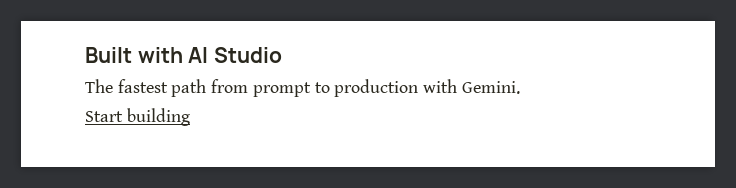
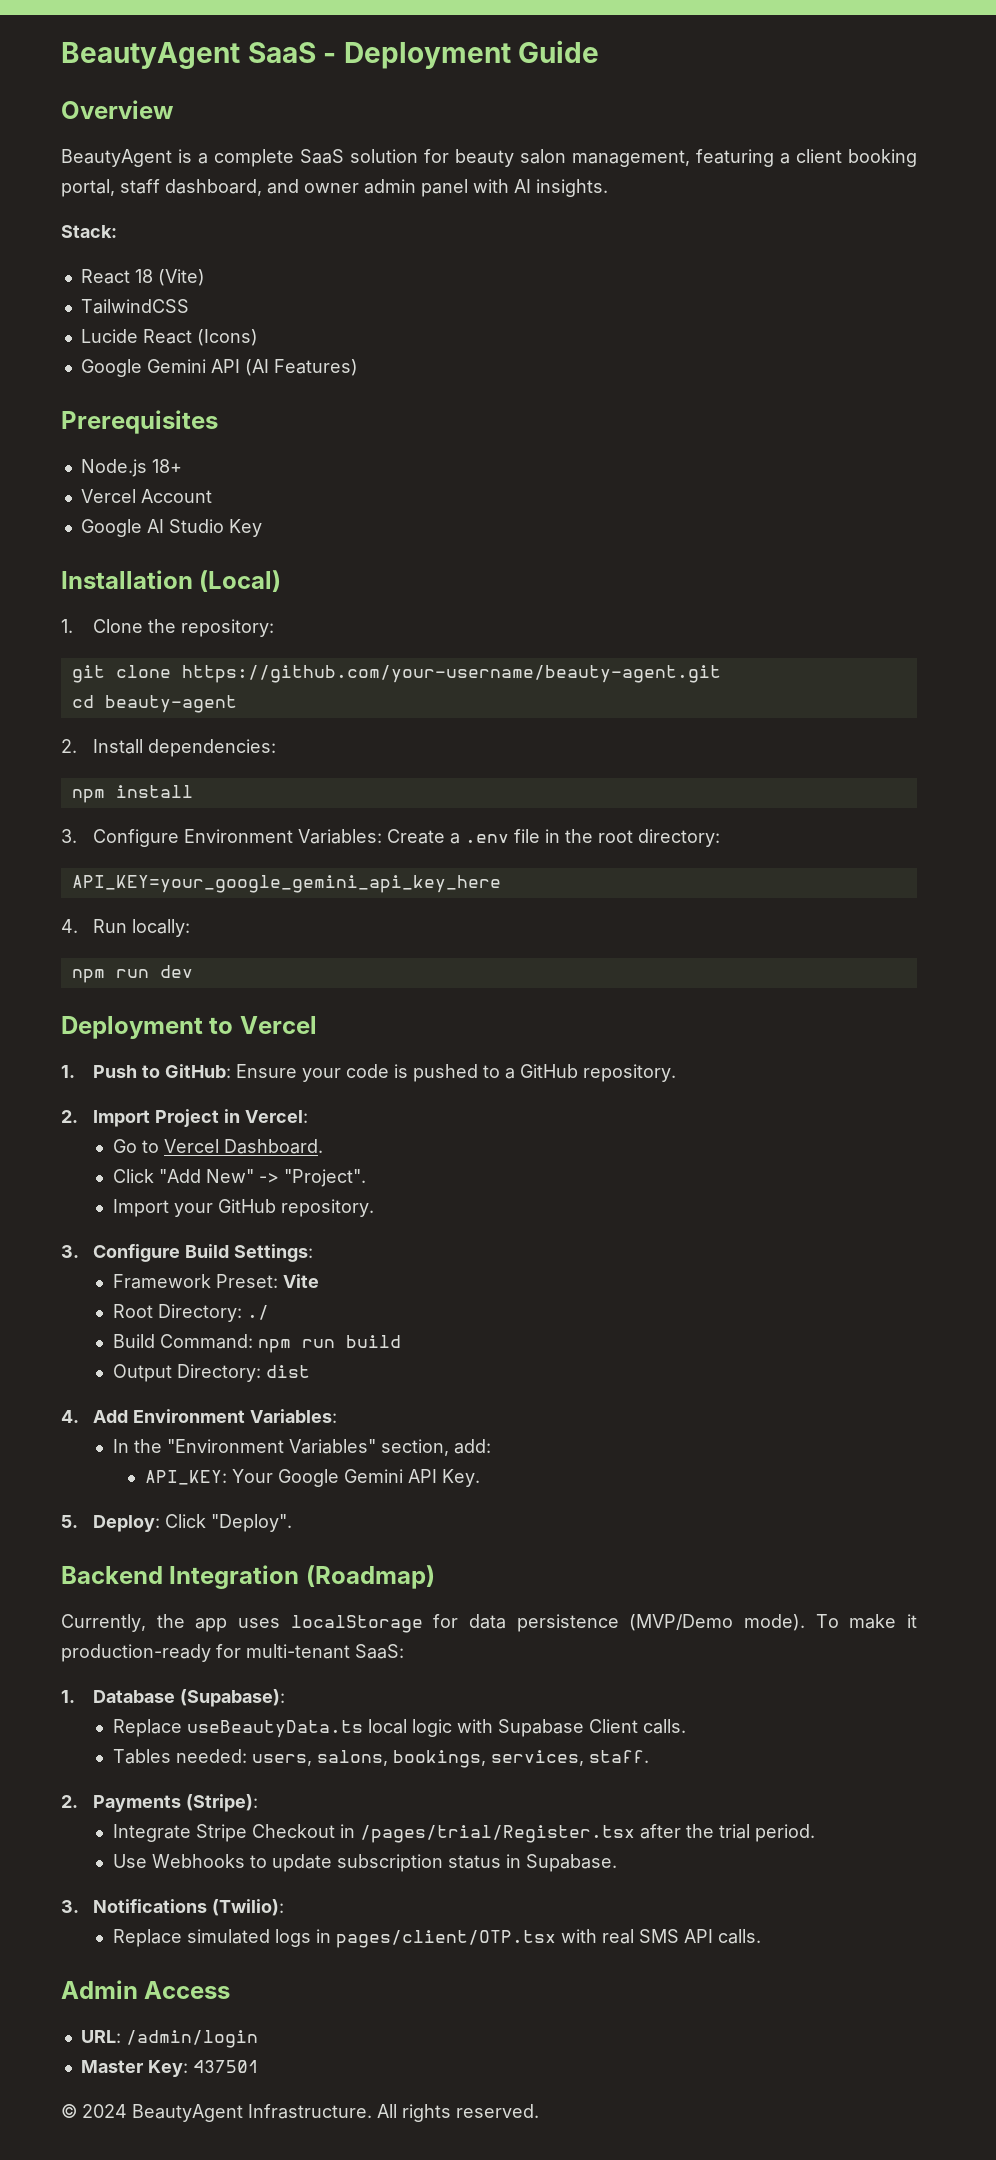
- Built with AI Studio
- The fastest path from prompt to production with Gemini.
- Start building
+ BeautyAgent SaaS - Deployment Guide
+ Overview
+ BeautyAgent is a complete SaaS solution for beauty salon management, featuring a client booking portal, staff dashboard, and owner admin panel with AI insights.
+ Stack:
+ React 18 (Vite)
+ TailwindCSS
+ Lucide React (Icons)
+ Google Gemini API (AI Features)
+ Prerequisites
+ Node.js 18+
+ Vercel Account
+ Google AI Studio Key
+ Installation (Local)
+ 1. Clone the repository:
+ git clone https://github.com/your-username/beauty-agent.git
+ cd beauty-agent
+ 2. Install dependencies:
+ npm install
+ 3. Configure Environment Variables: Create a .env file in the root directory:
+ API_KEY=your_google_gemini_api_key_here
+ 4. Run locally:
+ npm run dev
+ Deployment to Vercel
+ 1. Push to GitHub: Ensure your code is pushed to a GitHub repository.
+ 2. Import Project in Vercel:
+ Go to Vercel Dashboard.
+ Click "Add New" -> "Project".
+ Import your GitHub repository.
+ 3. Configure Build Settings:
+ Framework Preset: Vite
+ Root Directory: ./
+ Build Command: npm run build
+ Output Directory: dist
+ 4. Add Environment Variables:
+ In the "Environment Variables" section, add:
+ API_KEY: Your Google Gemini API Key.
+ 5. Deploy: Click "Deploy".
+ Backend Integration (Roadmap)
+ Currently, the app uses localStorage for data persistence (MVP/Demo mode). To make it production-ready for multi-tenant SaaS:
+ 1. Database (Supabase):
+ Replace useBeautyData.ts local logic with Supabase Client calls.
+ Tables needed: users, salons, bookings, services, staff.
+ 2. Payments (Stripe):
+ Integrate Stripe Checkout in /pages/trial/Register.tsx after the trial period.
+ Use Webhooks to update subscription status in Supabase.
+ 3. Notifications (Twilio):
+ Replace simulated logs in pages/client/OTP.tsx with real SMS API calls.
+ Admin Access
+ URL: /admin/login
+ Master Key: 437501
+ © 2024 BeautyAgent Infrastructure. All rights reserved.

